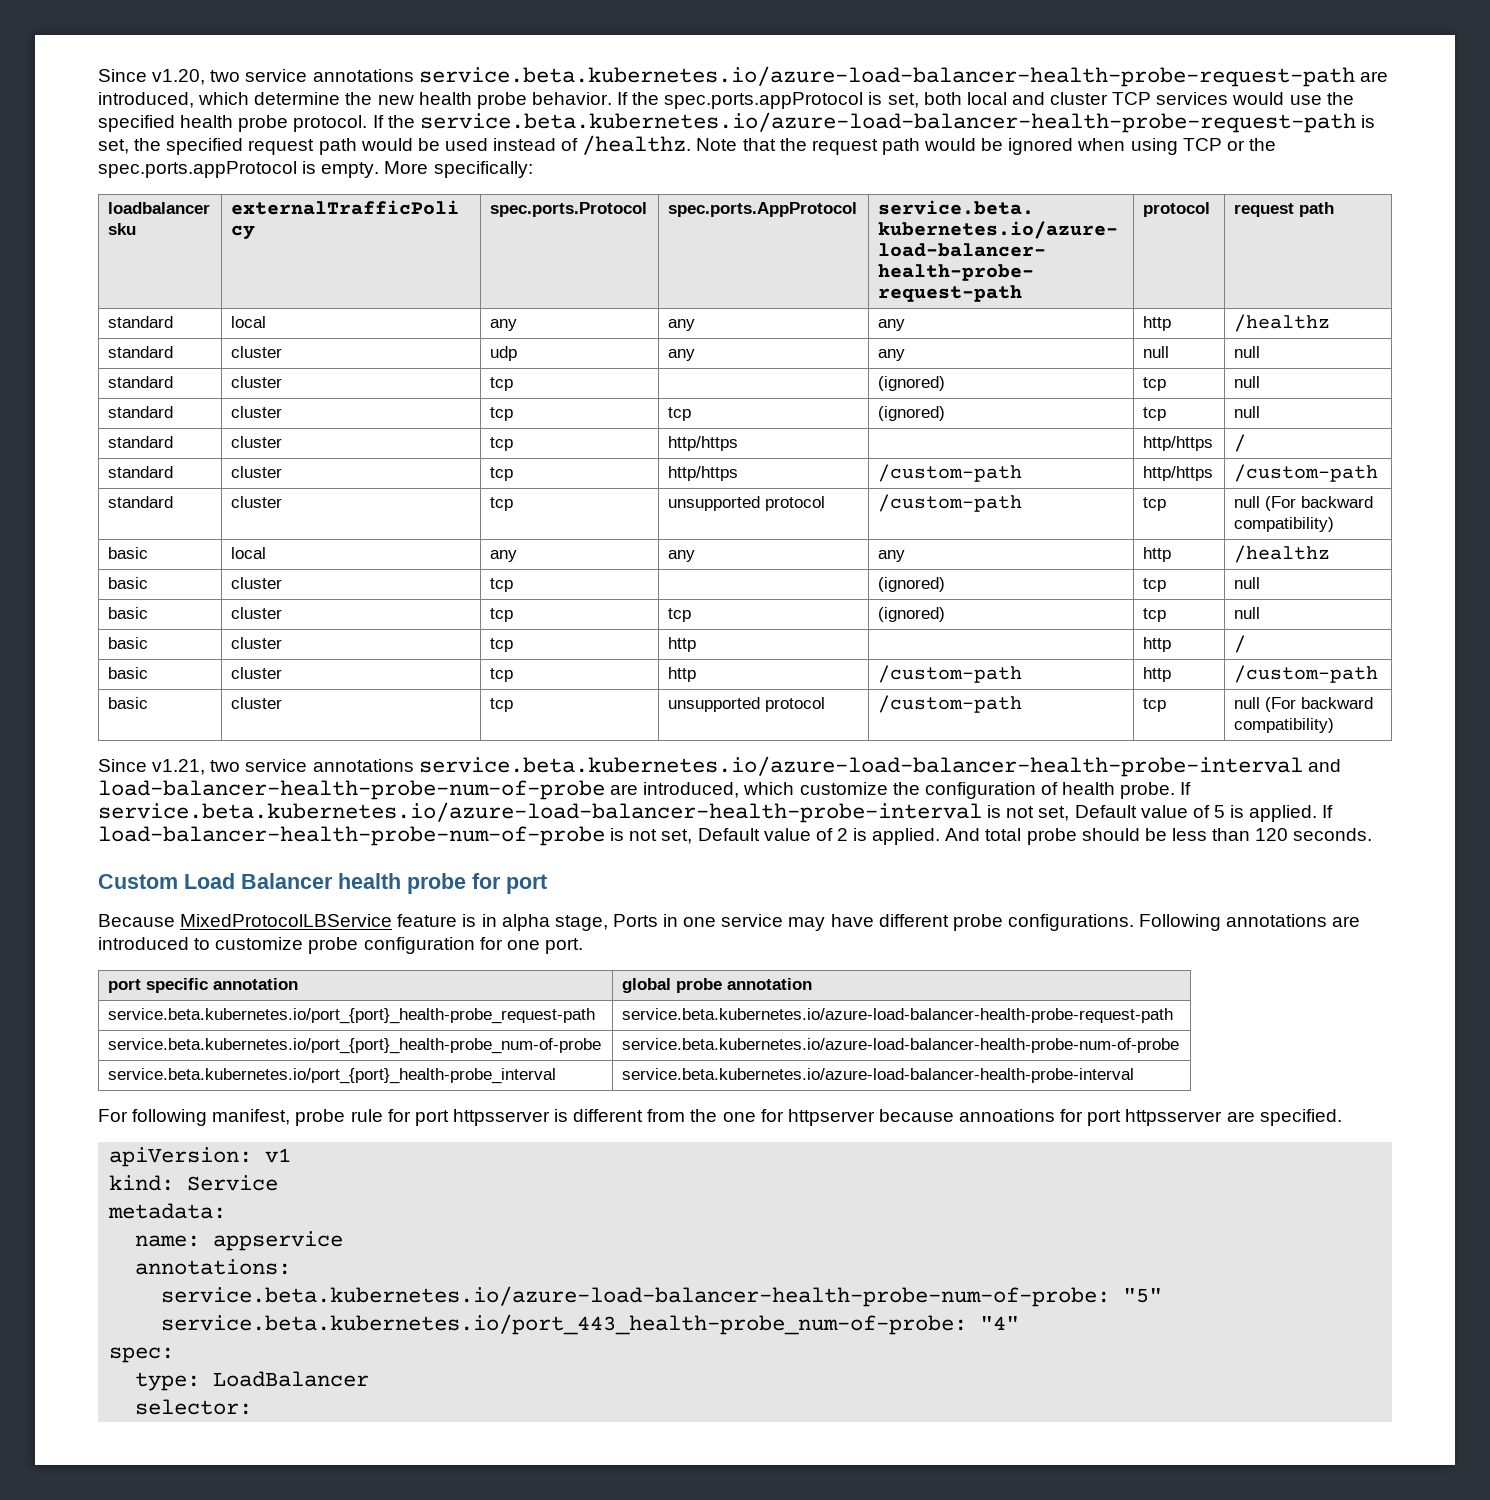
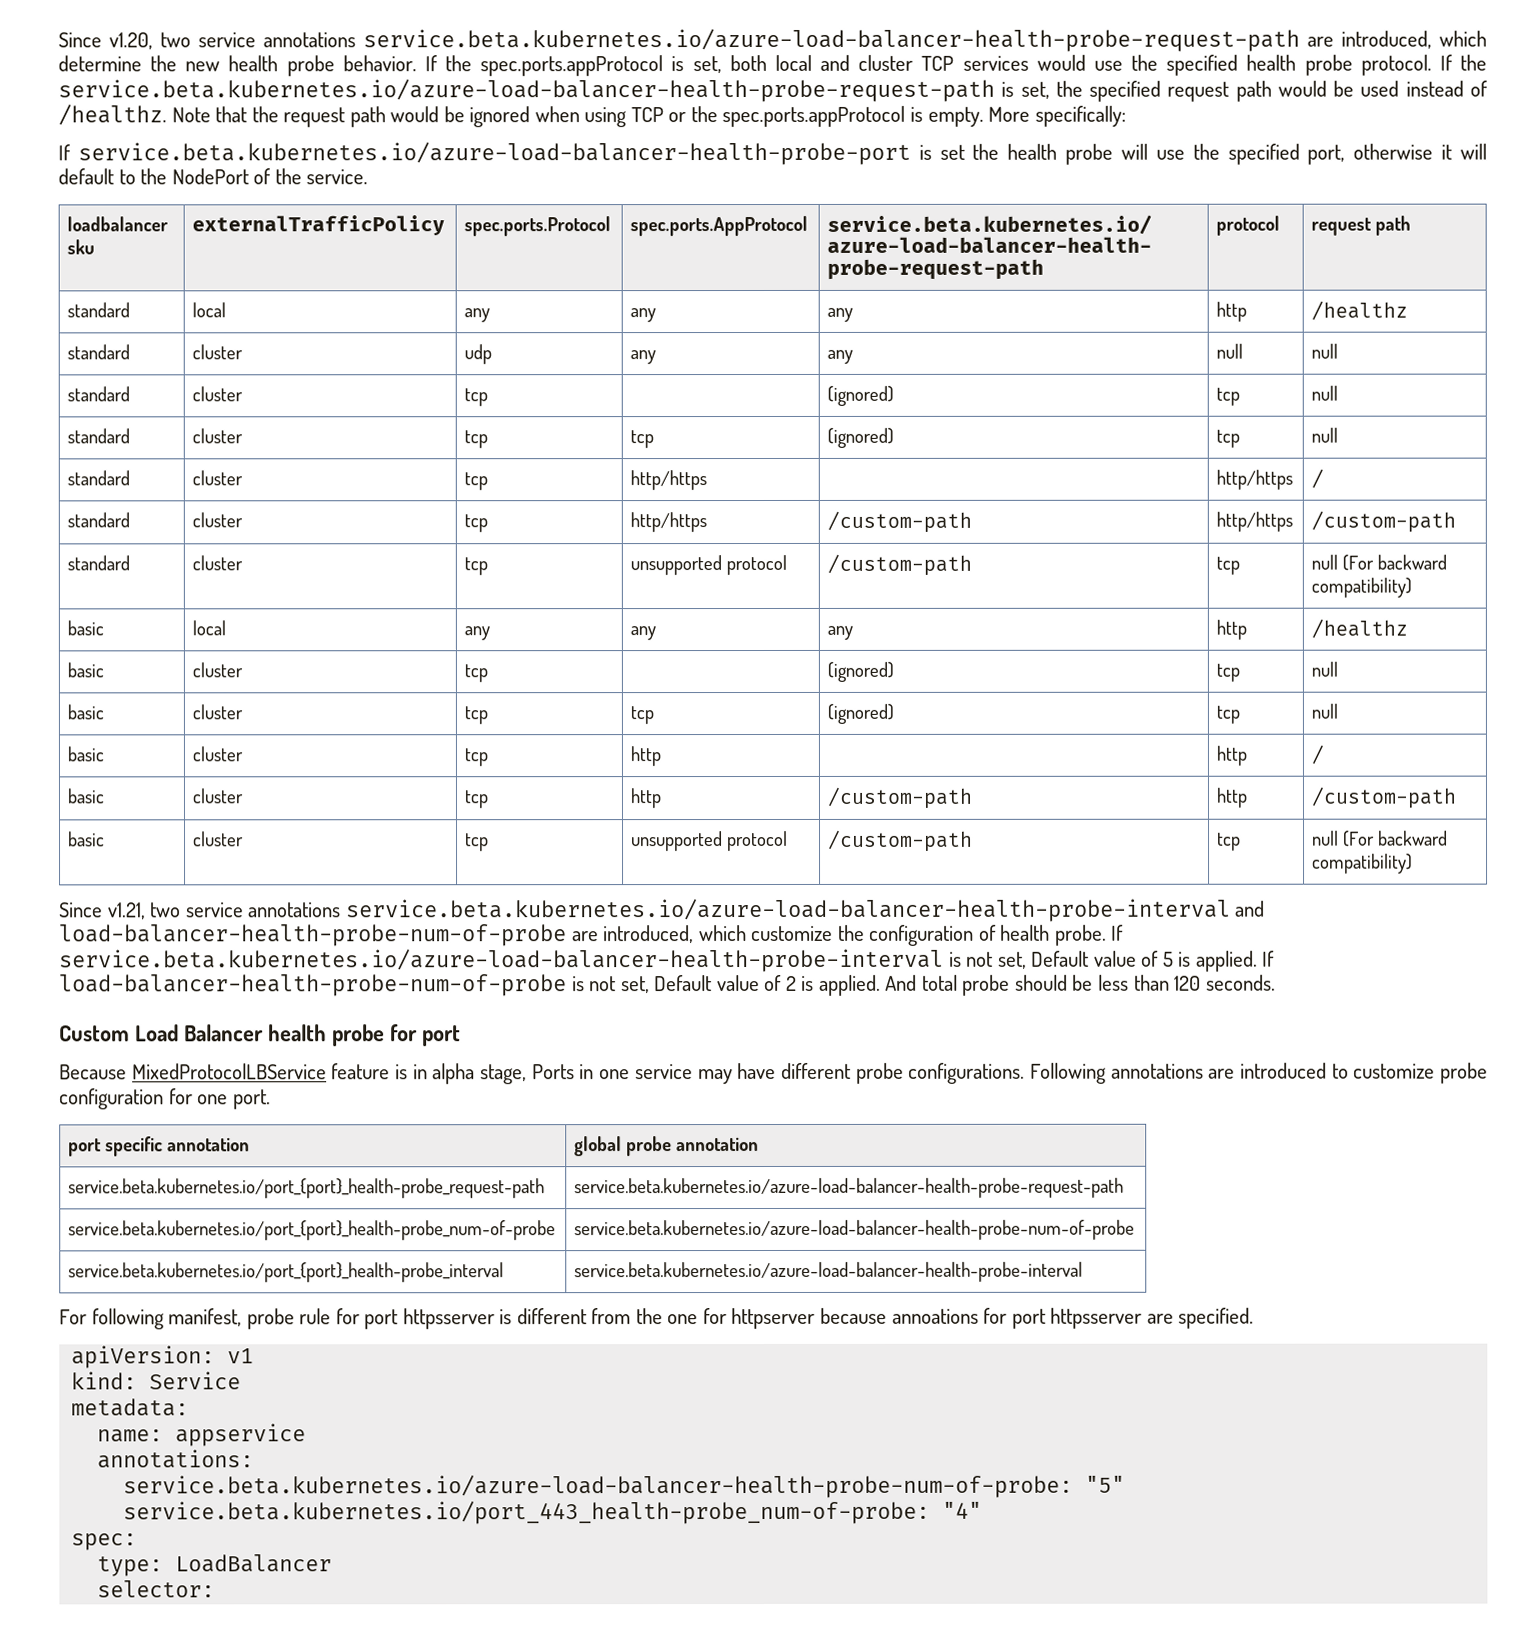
+ If service.beta.kubernetes.io/azure-load-balancer-health-probe-port is set the health probe will use the specified port, otherwise it will default to the NodePort of the service.

